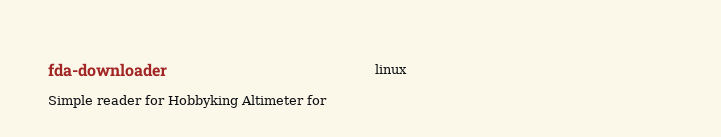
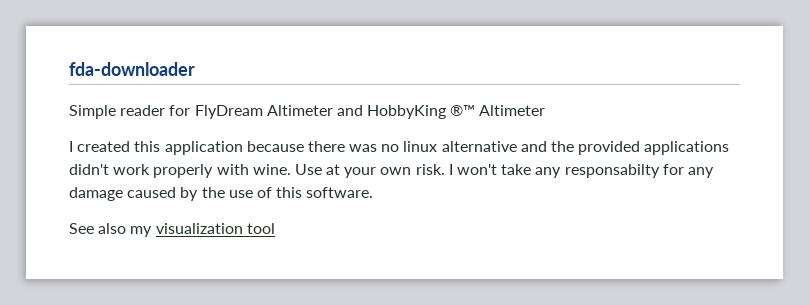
- Simple reader for Hobbyking Altimeter for linux
+ Simple reader for FlyDream Altimeter and HobbyKing ®™ Altimeter
+ I created this application because there was no linux alternative and the provided applications didn't work properly with wine. Use at your own risk. I won't take any responsabilty for any damage caused by the use of this software.
+ See also my visualization tool

